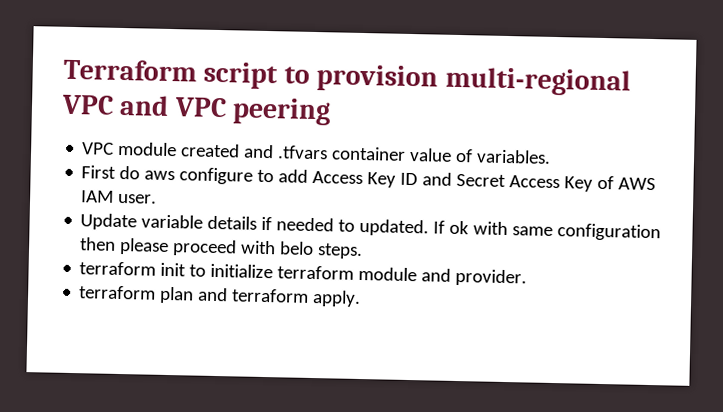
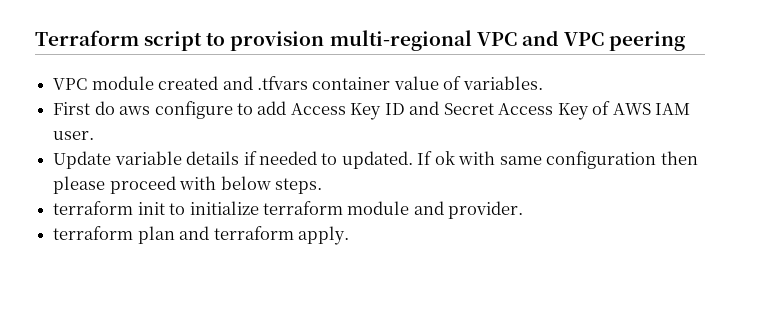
- If ok with same configuration then please proceed with belo steps.
+ If ok with same configuration then please proceed with below steps.

